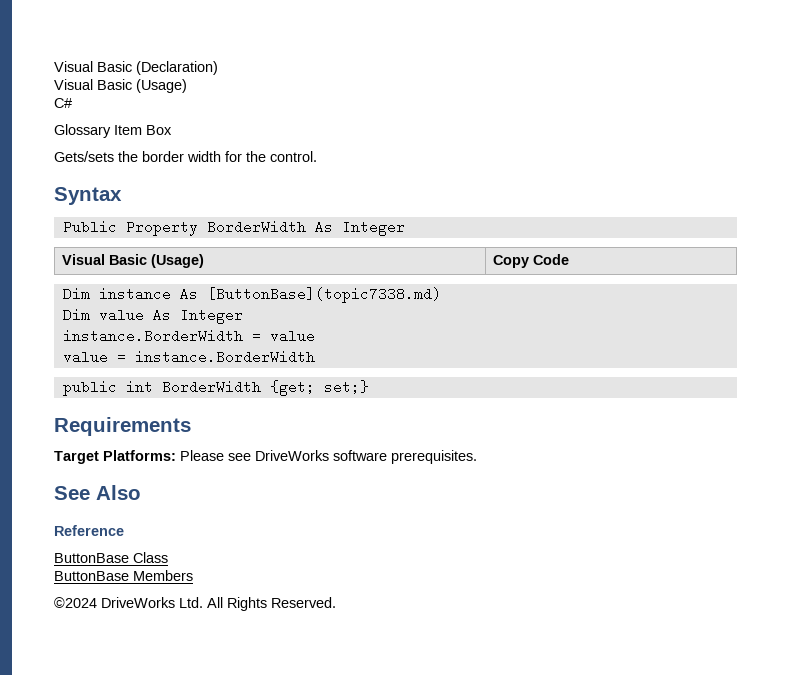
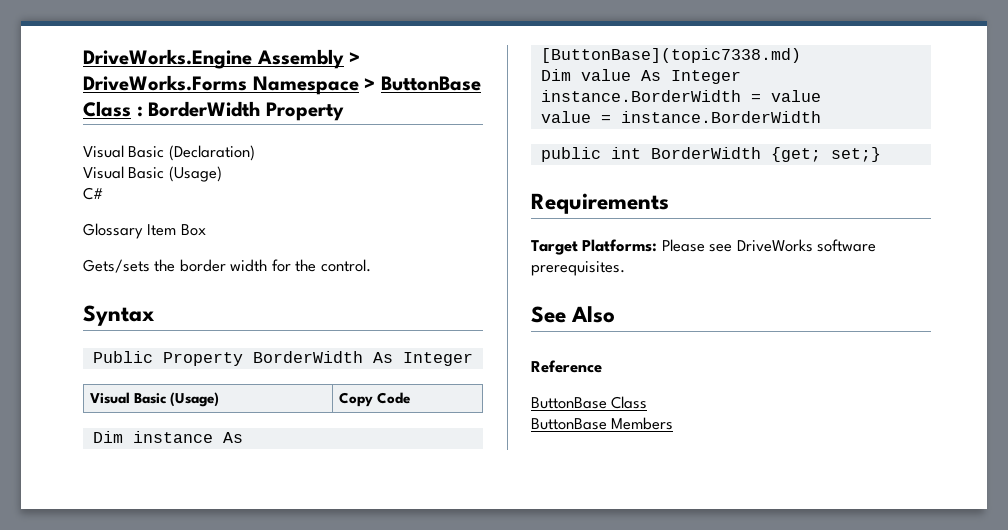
+ DriveWorks.Engine Assembly > DriveWorks.Forms Namespace > ButtonBase Class : BorderWidth Property
- ©2024 DriveWorks Ltd. All Rights Reserved.

